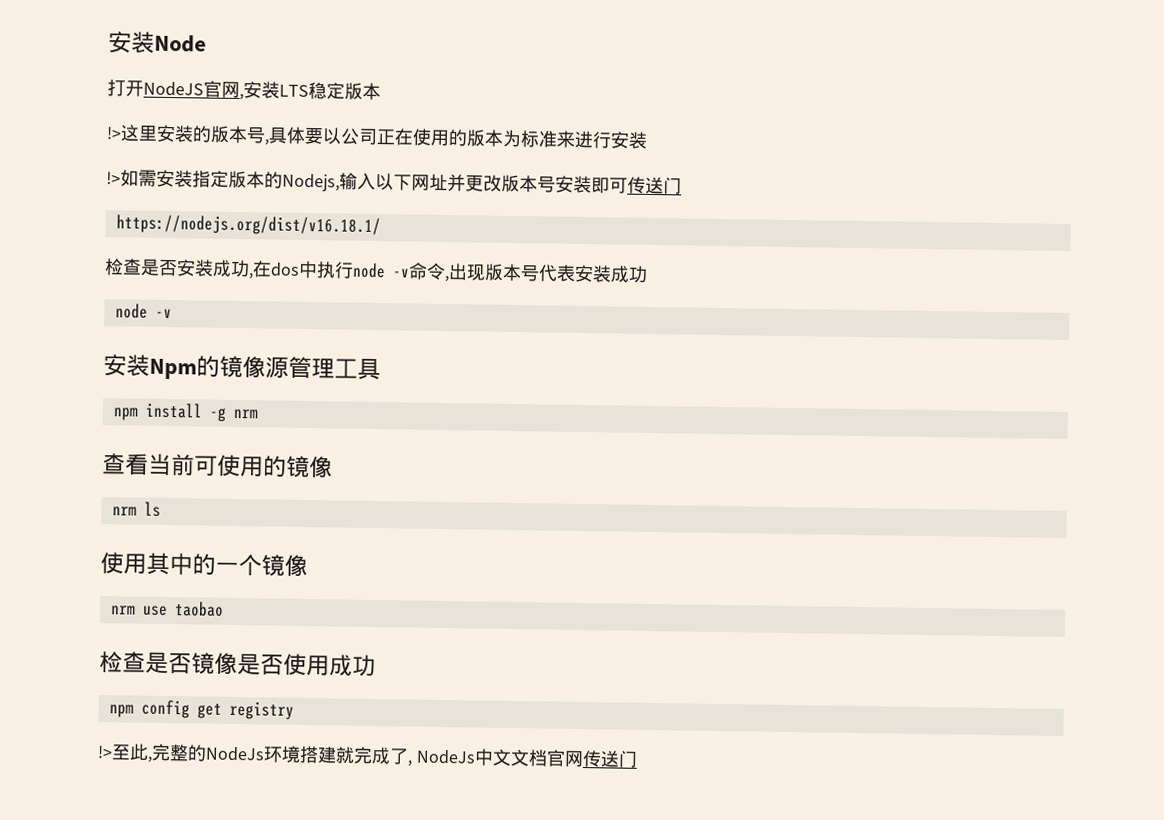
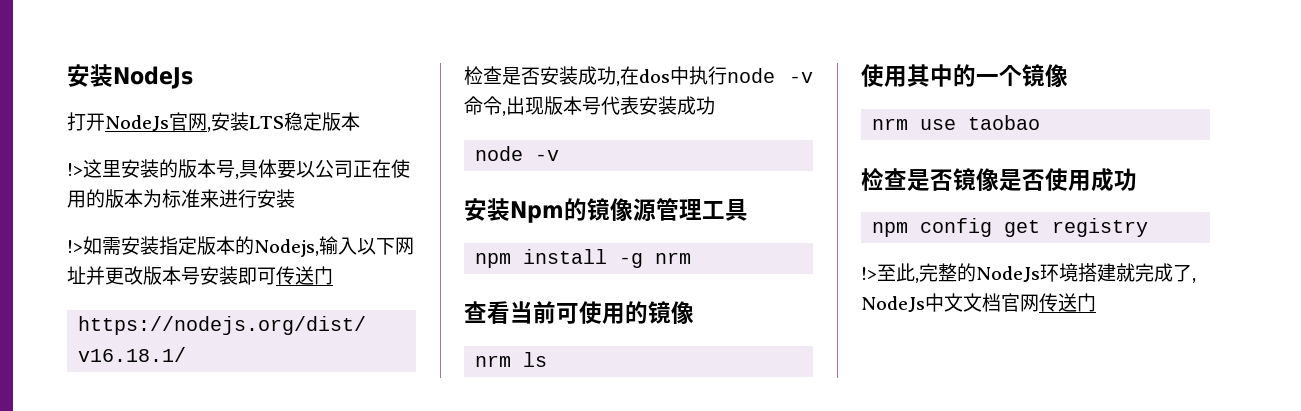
- 安装Node
+ 安装NodeJs
- 打开NodeJS官网,安装LTS稳定版本
+ 打开NodeJs官网,安装LTS稳定版本

